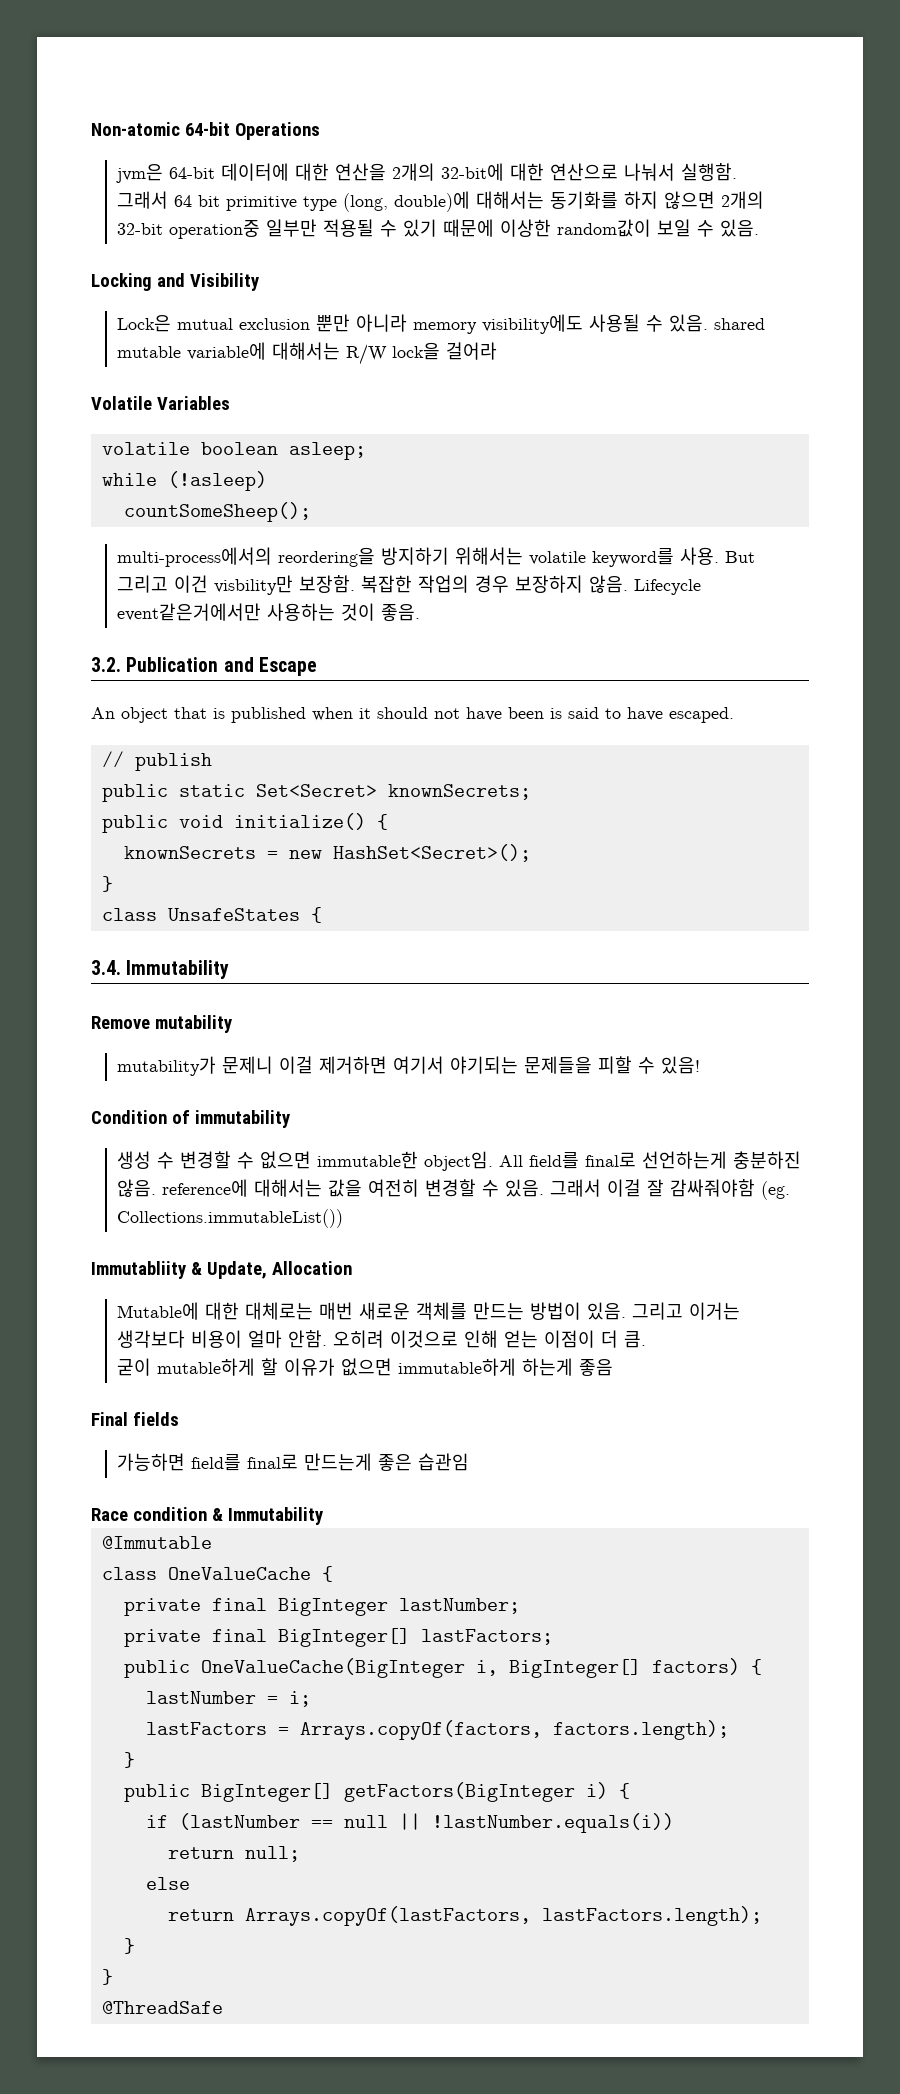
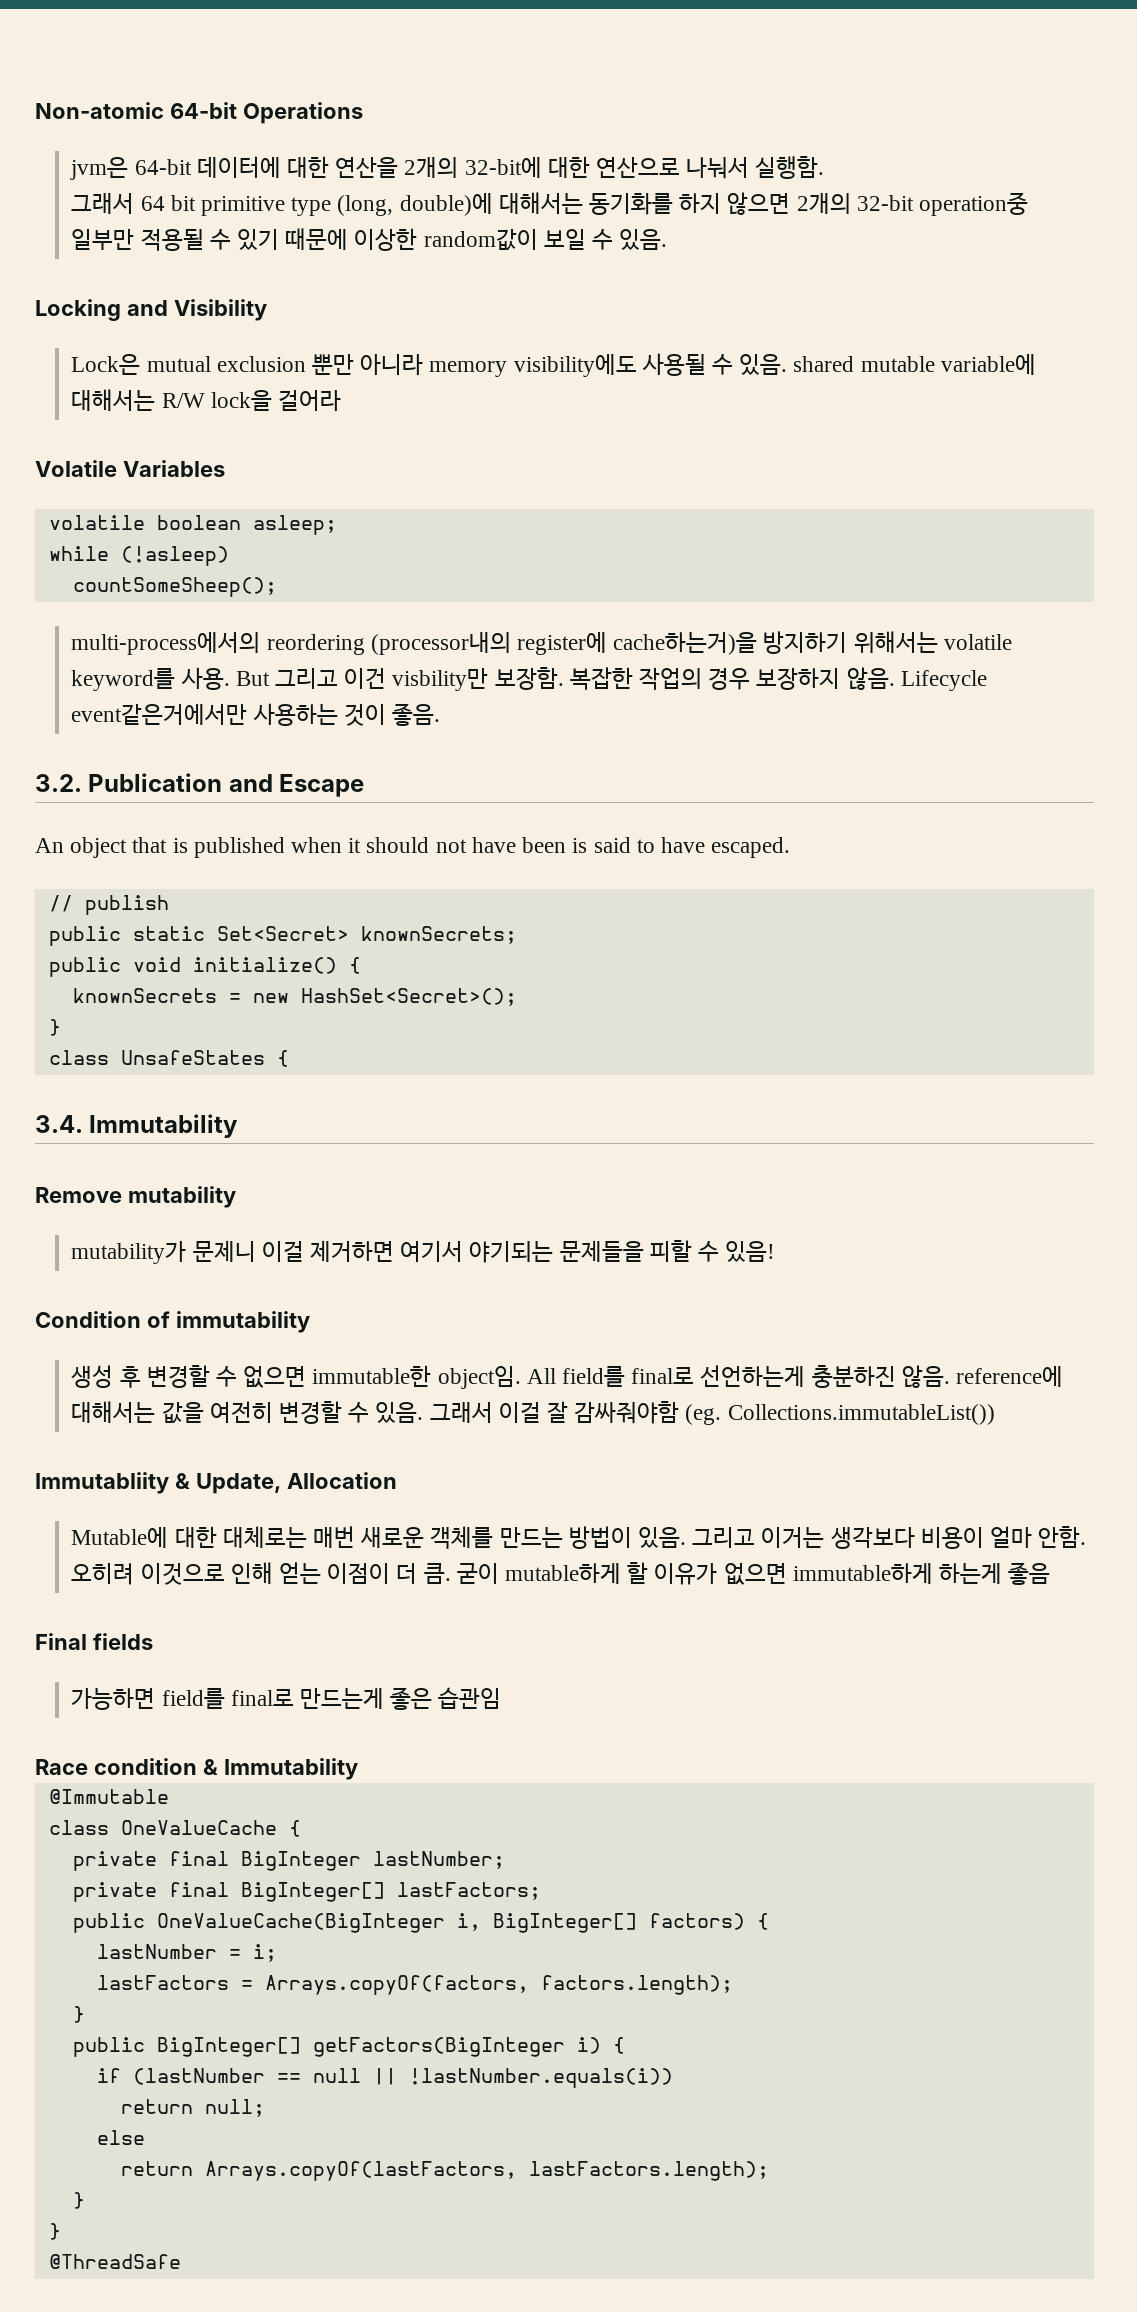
- multi-process에서의 reordering을 방지하기 위해서는 volatile keyword를 사용.
+ multi-process에서의 reordering (processor내의 register에 cache하는거)을 방지하기 위해서는 volatile keyword를 사용.
- 생성 수 변경할 수 없으면 immutable한 object임.
+ 생성 후 변경할 수 없으면 immutable한 object임.
- 오히려 이것으로 인해 얻는 이점이 더 큼.
- 굳이 mutable하게 할 이유가 없으면 immutable하게 하는게 좋음
+ 오히려 이것으로 인해 얻는 이점이 더 큼. 굳이 mutable하게 할 이유가 없으면 immutable하게 하는게 좋음

